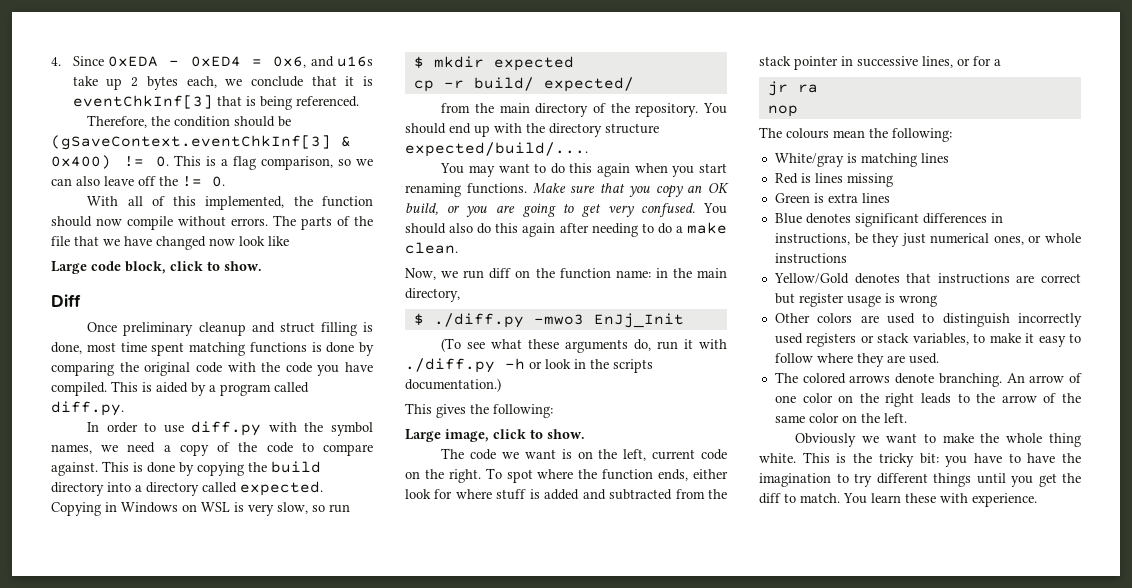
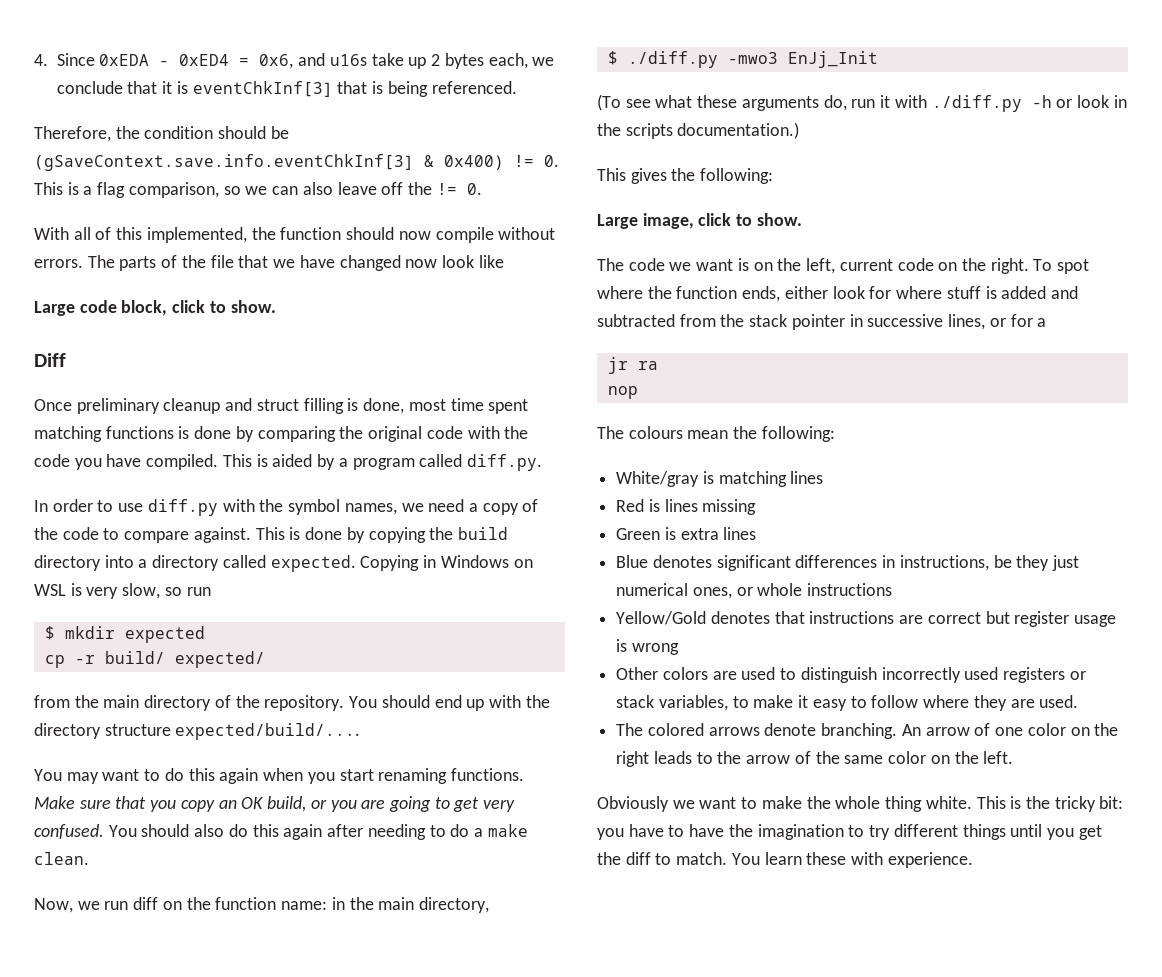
- Therefore, the condition should be (gSaveContext.eventChkInf[3] & 0x400) != 0. This is a flag comparison, so we can also leave off the != 0.
+ Therefore, the condition should be (gSaveContext.save.info.eventChkInf[3] & 0x400) != 0. This is a flag comparison, so we can also leave off the != 0.

